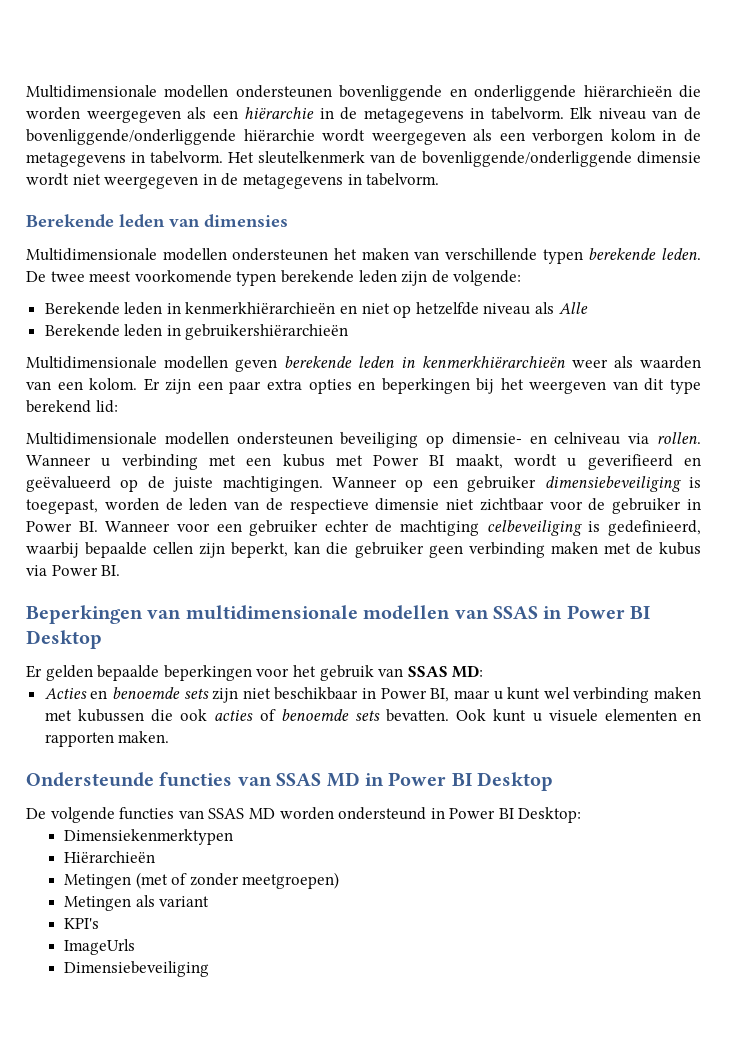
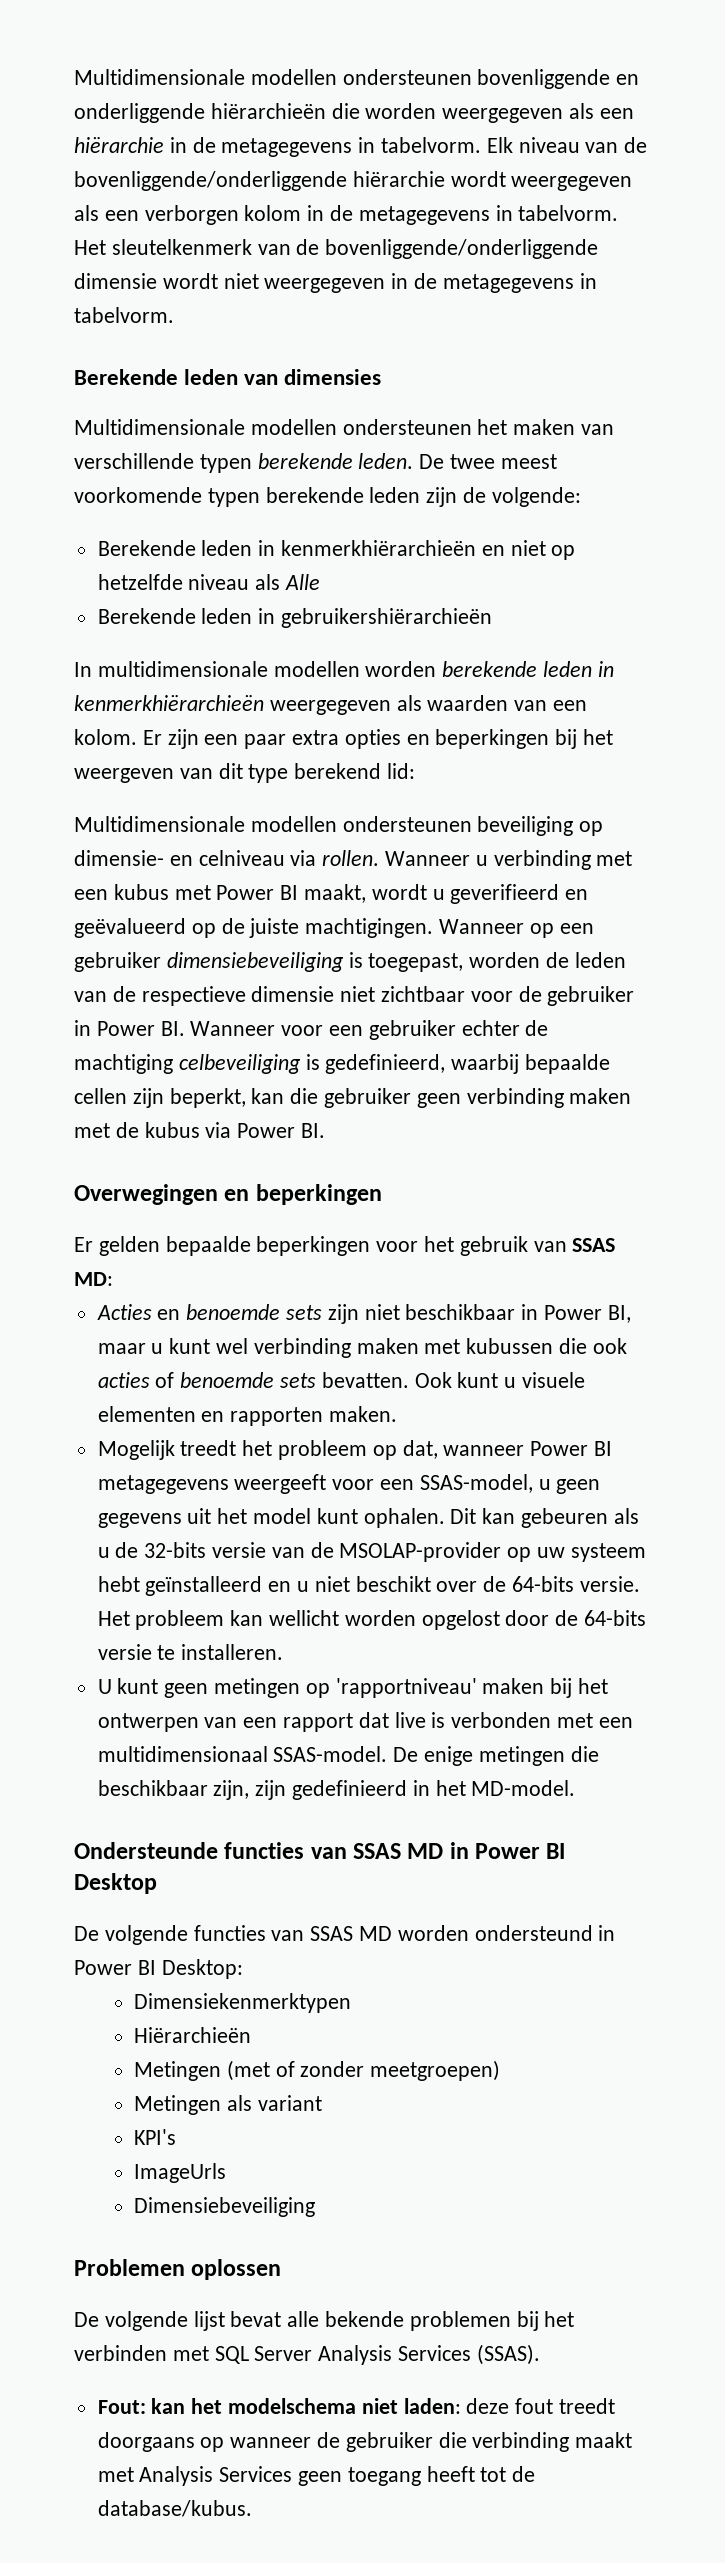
- Multidimensionale modellen geven berekende leden in kenmerkhiërarchieën weer als waarden van een kolom.
+ In multidimensionale modellen worden berekende leden in kenmerkhiërarchieën weergegeven als waarden van een kolom.
- Beperkingen van multidimensionale modellen van SSAS in Power BI Desktop
+ Overwegingen en beperkingen
+ Mogelijk treedt het probleem op dat, wanneer Power BI metagegevens weergeeft voor een SSAS-model, u geen gegevens uit het model kunt ophalen. Dit kan gebeuren als u de 32-bits versie van de MSOLAP-provider op uw systeem hebt geïnstalleerd en u niet beschikt over de 64-bits versie. Het probleem kan wellicht worden opgelost door de 64-bits versie te installeren.
+ U kunt geen metingen op 'rapportniveau' maken bij het ontwerpen van een rapport dat live is verbonden met een multidimensionaal SSAS-model. De enige metingen die beschikbaar zijn, zijn gedefinieerd in het MD-model.
+ Problemen oplossen
+ De volgende lijst bevat alle bekende problemen bij het verbinden met SQL Server Analysis Services (SSAS).
+ Fout: kan het modelschema niet laden: deze fout treedt doorgaans op wanneer de gebruiker die verbinding maakt met Analysis Services geen toegang heeft tot de database/kubus.

